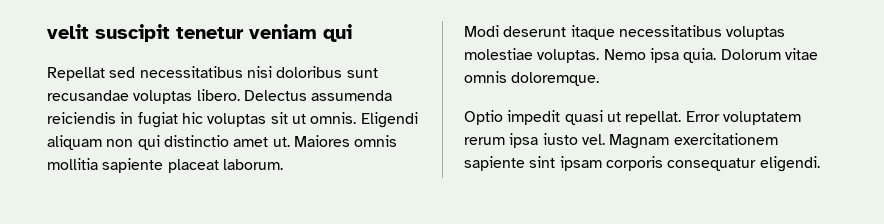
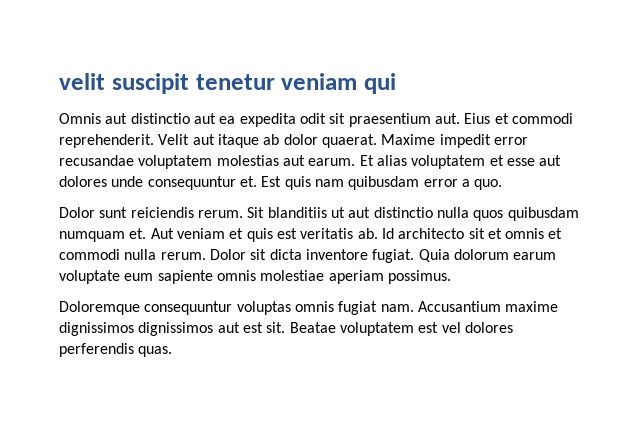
- Repellat sed necessitatibus nisi doloribus sunt recusandae voluptas libero. Delectus assumenda reiciendis in fugiat hic voluptas sit ut omnis. Eligendi aliquam non qui distinctio amet ut. Maiores omnis mollitia sapiente placeat laborum.
- Modi deserunt itaque necessitatibus voluptas molestiae voluptas. Nemo ipsa quia. Dolorum vitae omnis doloremque.
- Optio impedit quasi ut repellat. Error voluptatem rerum ipsa iusto vel. Magnam exercitationem sapiente sint ipsam corporis consequatur eligendi.
+ Omnis aut distinctio aut ea expedita odit sit praesentium aut. Eius et commodi reprehenderit. Velit aut itaque ab dolor quaerat. Maxime impedit error recusandae voluptatem molestias aut earum. Et alias voluptatem et esse aut dolores unde consequuntur et. Est quis nam quibusdam error a quo.
+ Dolor sunt reiciendis rerum. Sit blanditiis ut aut distinctio nulla quos quibusdam numquam et. Aut veniam et quis est veritatis ab. Id architecto sit et omnis et commodi nulla rerum. Dolor sit dicta inventore fugiat. Quia dolorum earum voluptate eum sapiente omnis molestiae aperiam possimus.
+ Doloremque consequuntur voluptas omnis fugiat nam. Accusantium maxime dignissimos dignissimos aut est sit. Beatae voluptatem est vel dolores perferendis quas.

